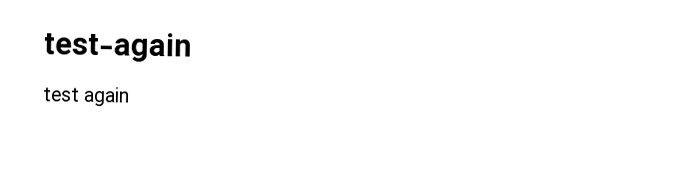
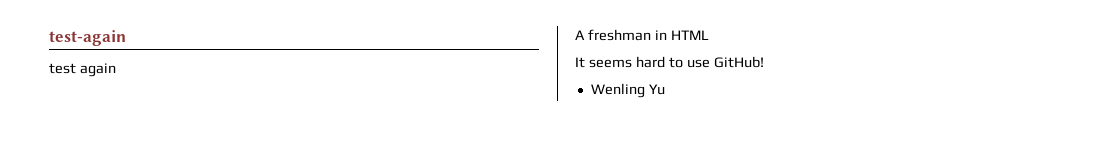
+ A freshman in HTML
+ It seems hard to use GitHub!
+ Wenling Yu

